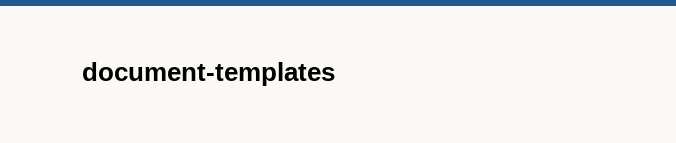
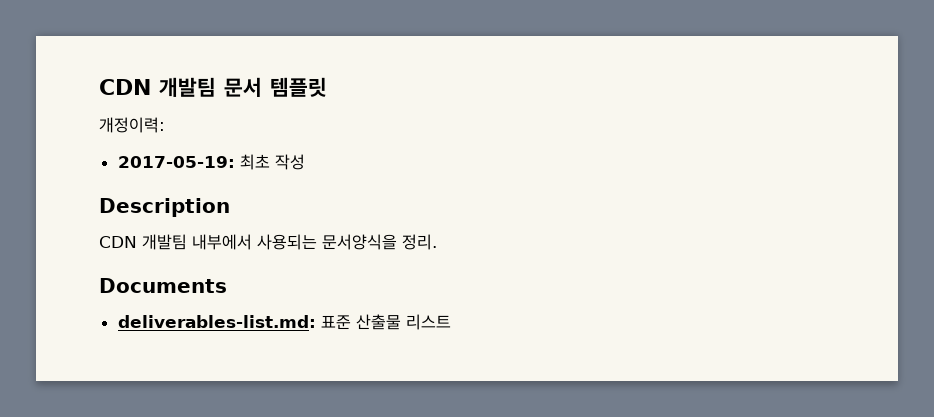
- document-templates
+ CDN 개발팀 문서 템플릿
+ 개정이력:
+ 2017-05-19: 최초 작성
+ Description
+ CDN 개발팀 내부에서 사용되는 문서양식을 정리.
+ Documents
+ deliverables-list.md: 표준 산출물 리스트

